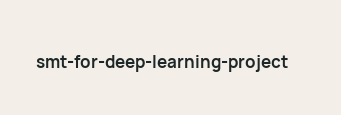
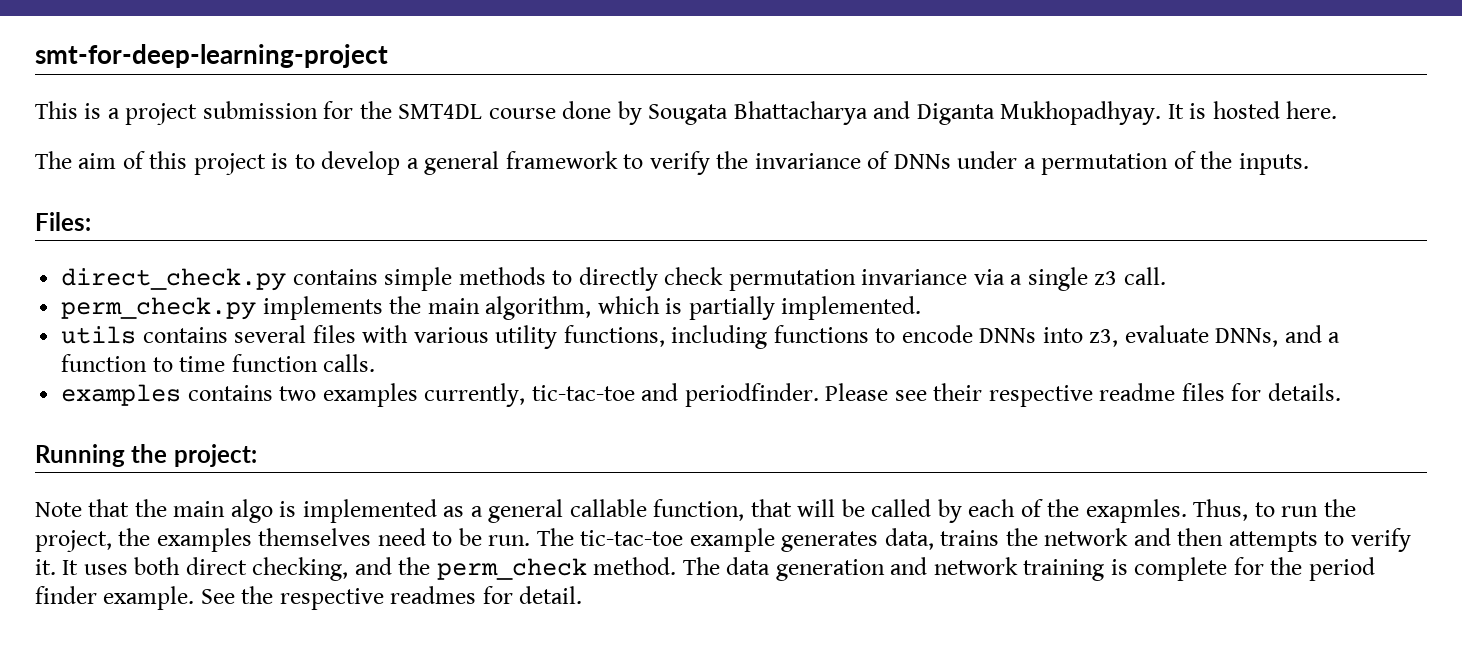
+ This is a project submission for the SMT4DL course done by Sougata Bhattacharya and Diganta Mukhopadhyay. It is hosted here.
+ The aim of this project is to develop a general framework to verify the invariance of DNNs under a permutation of the inputs.
+ Files:
+ direct_check.py contains simple methods to directly check permutation invariance via a single z3 call.
+ perm_check.py implements the main algorithm, which is partially implemented.
+ utils contains several files with various utility functions, including functions to encode DNNs into z3, evaluate DNNs, and a function to time function calls.
+ examples contains two examples currently, tic-tac-toe and periodfinder. Please see their respective readme files for details.
+ Running the project:
+ Note that the main algo is implemented as a general callable function, that will be called by each of the exapmles. Thus, to run the project, the examples themselves need to be run. The tic-tac-toe example generates data, trains the network and then attempts to verify it. It uses both direct checking, and the perm_check method. The data generation and network training is complete for the period finder example. See the respective readmes for detail.

